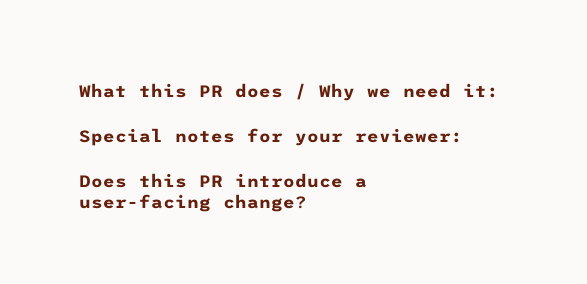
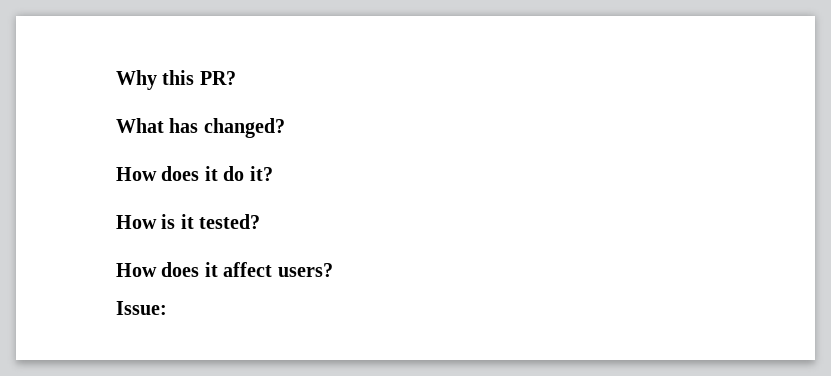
- What this PR does / Why we need it:
- Special notes for your reviewer:
- Does this PR introduce a user-facing change?
+ Why this PR?
+ What has changed?
+ How does it do it?
+ How is it tested?
+ How does it affect users?
+ Issue:

